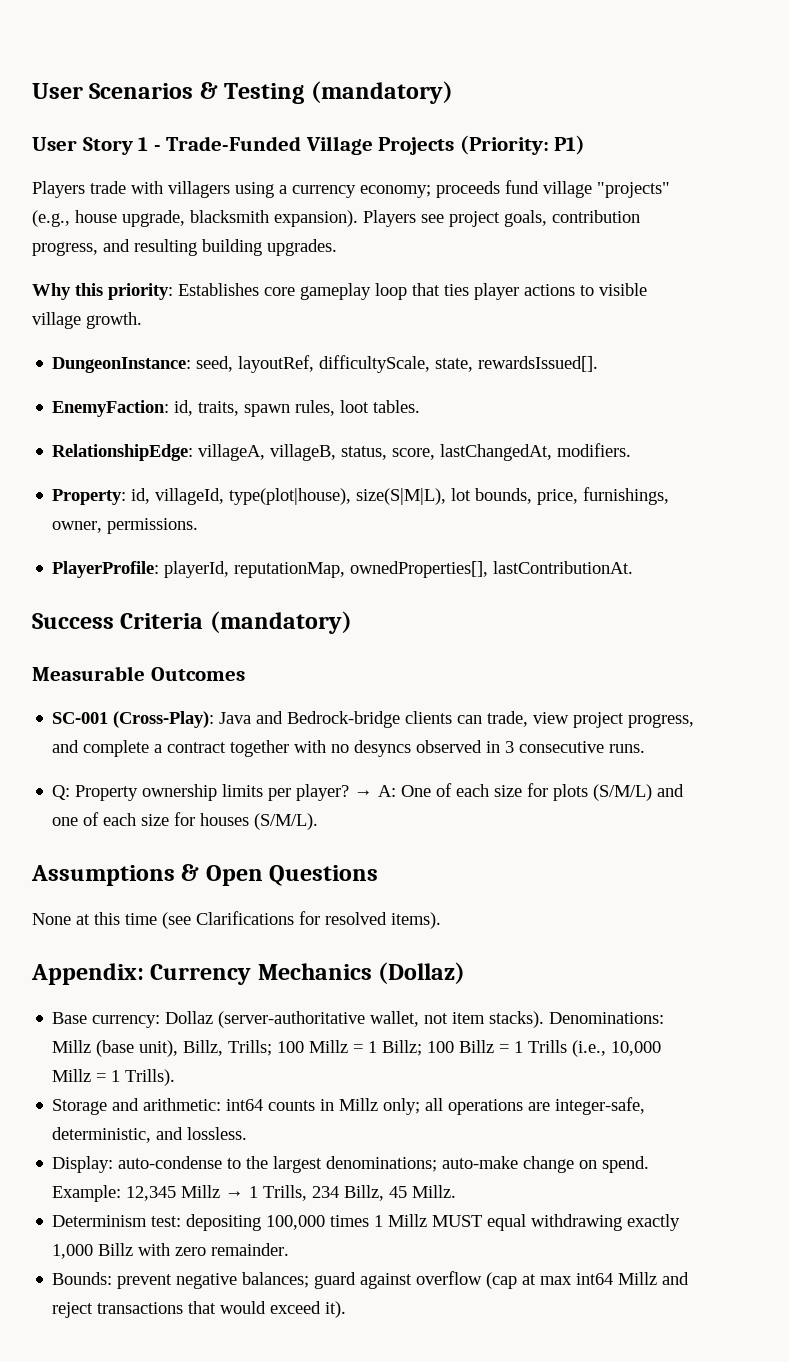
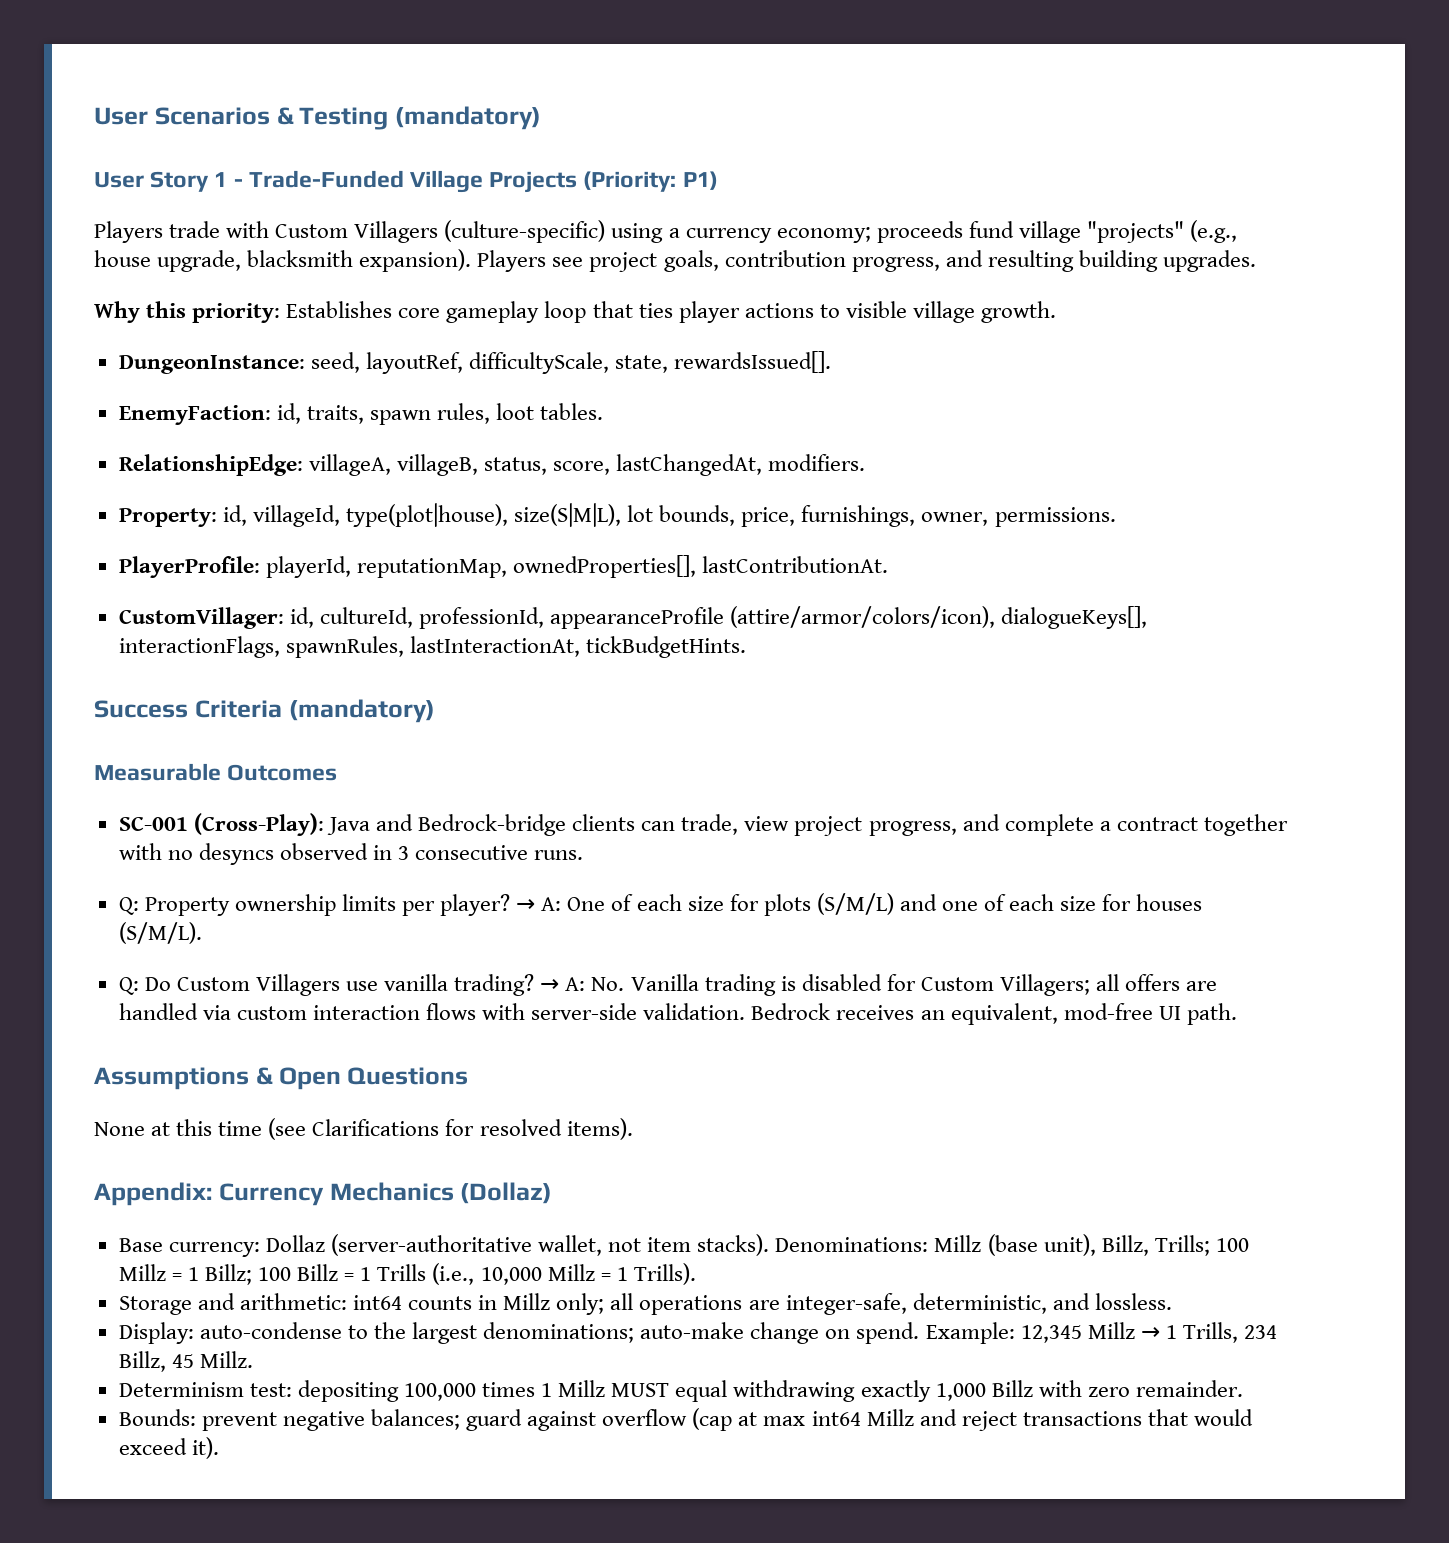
- Players trade with villagers using a currency economy; proceeds fund village "projects" (e.g., house upgrade, blacksmith expansion).
+ Players trade with Custom Villagers (culture-specific) using a currency economy; proceeds fund village "projects" (e.g., house upgrade, blacksmith expansion).
+ CustomVillager: id, cultureId, professionId, appearanceProfile (attire/armor/colors/icon), dialogueKeys[], interactionFlags, spawnRules, lastInteractionAt, tickBudgetHints.
+ Q: Do Custom Villagers use vanilla trading? → A: No. Vanilla trading is disabled for Custom Villagers; all offers are handled via custom interaction flows with server-side validation. Bedrock receives an equivalent, mod-free UI path.

